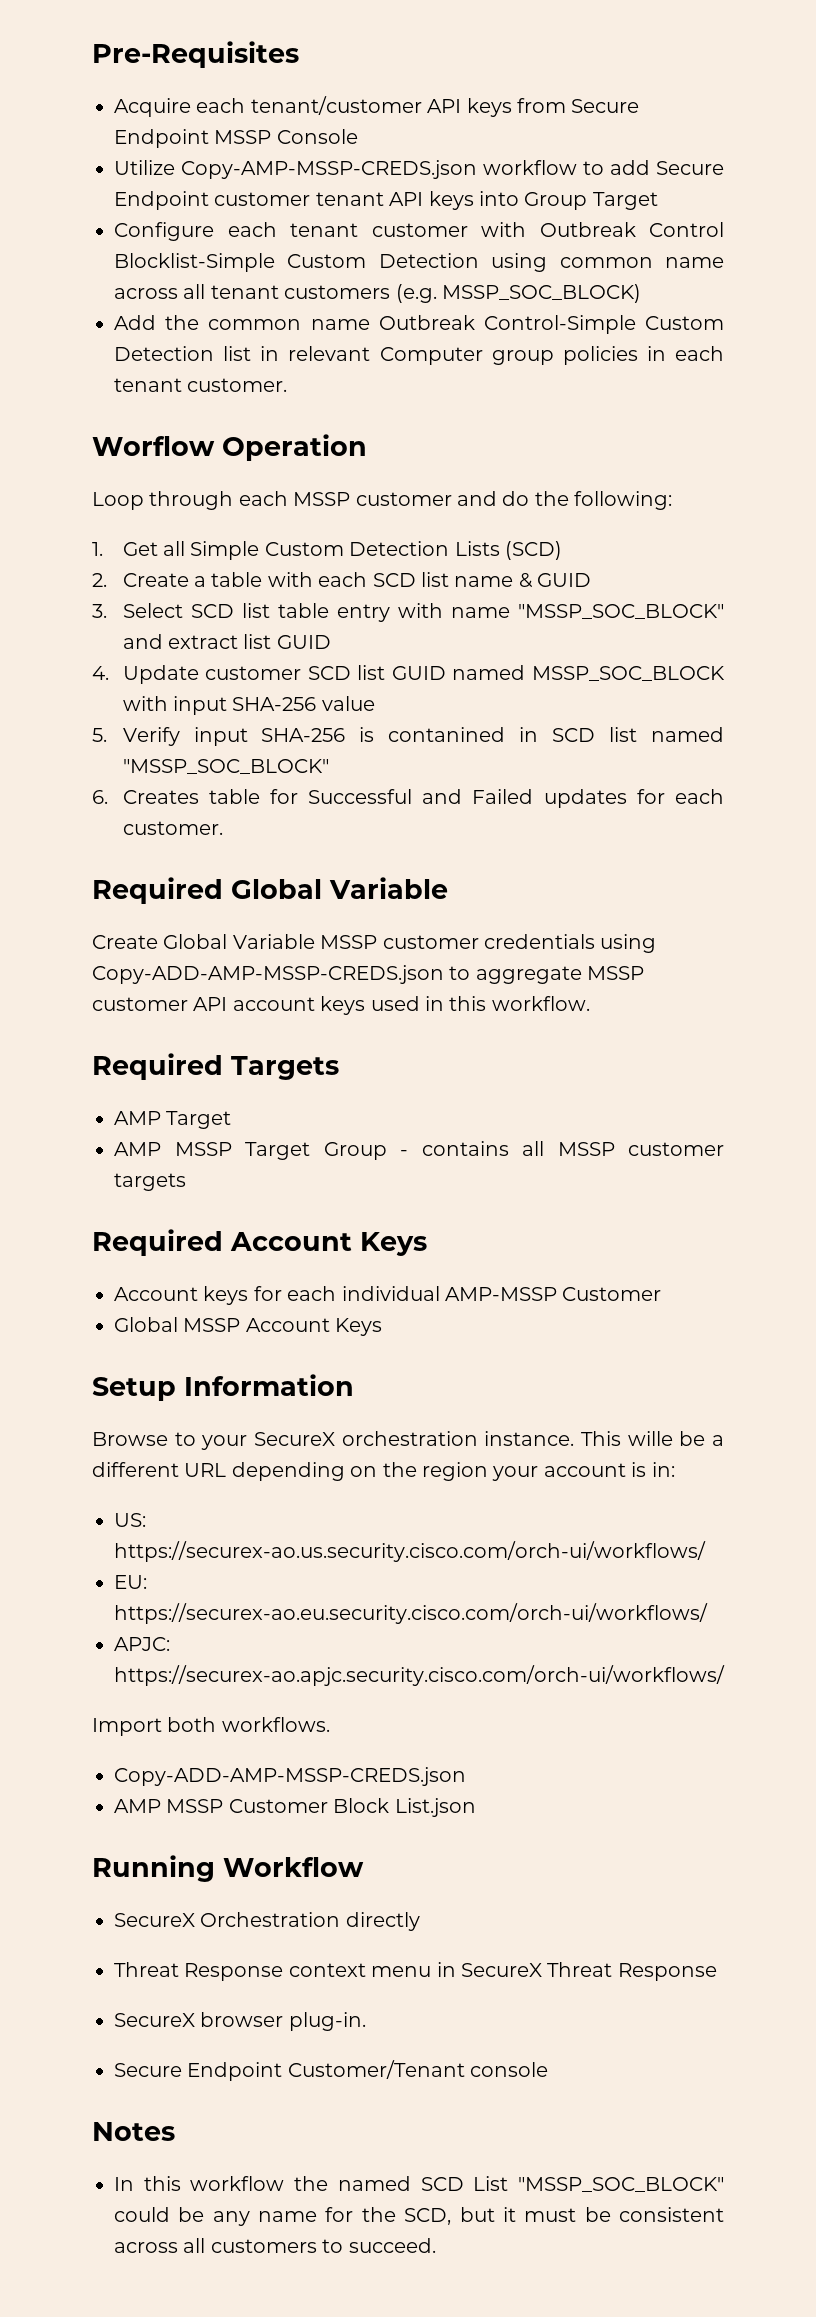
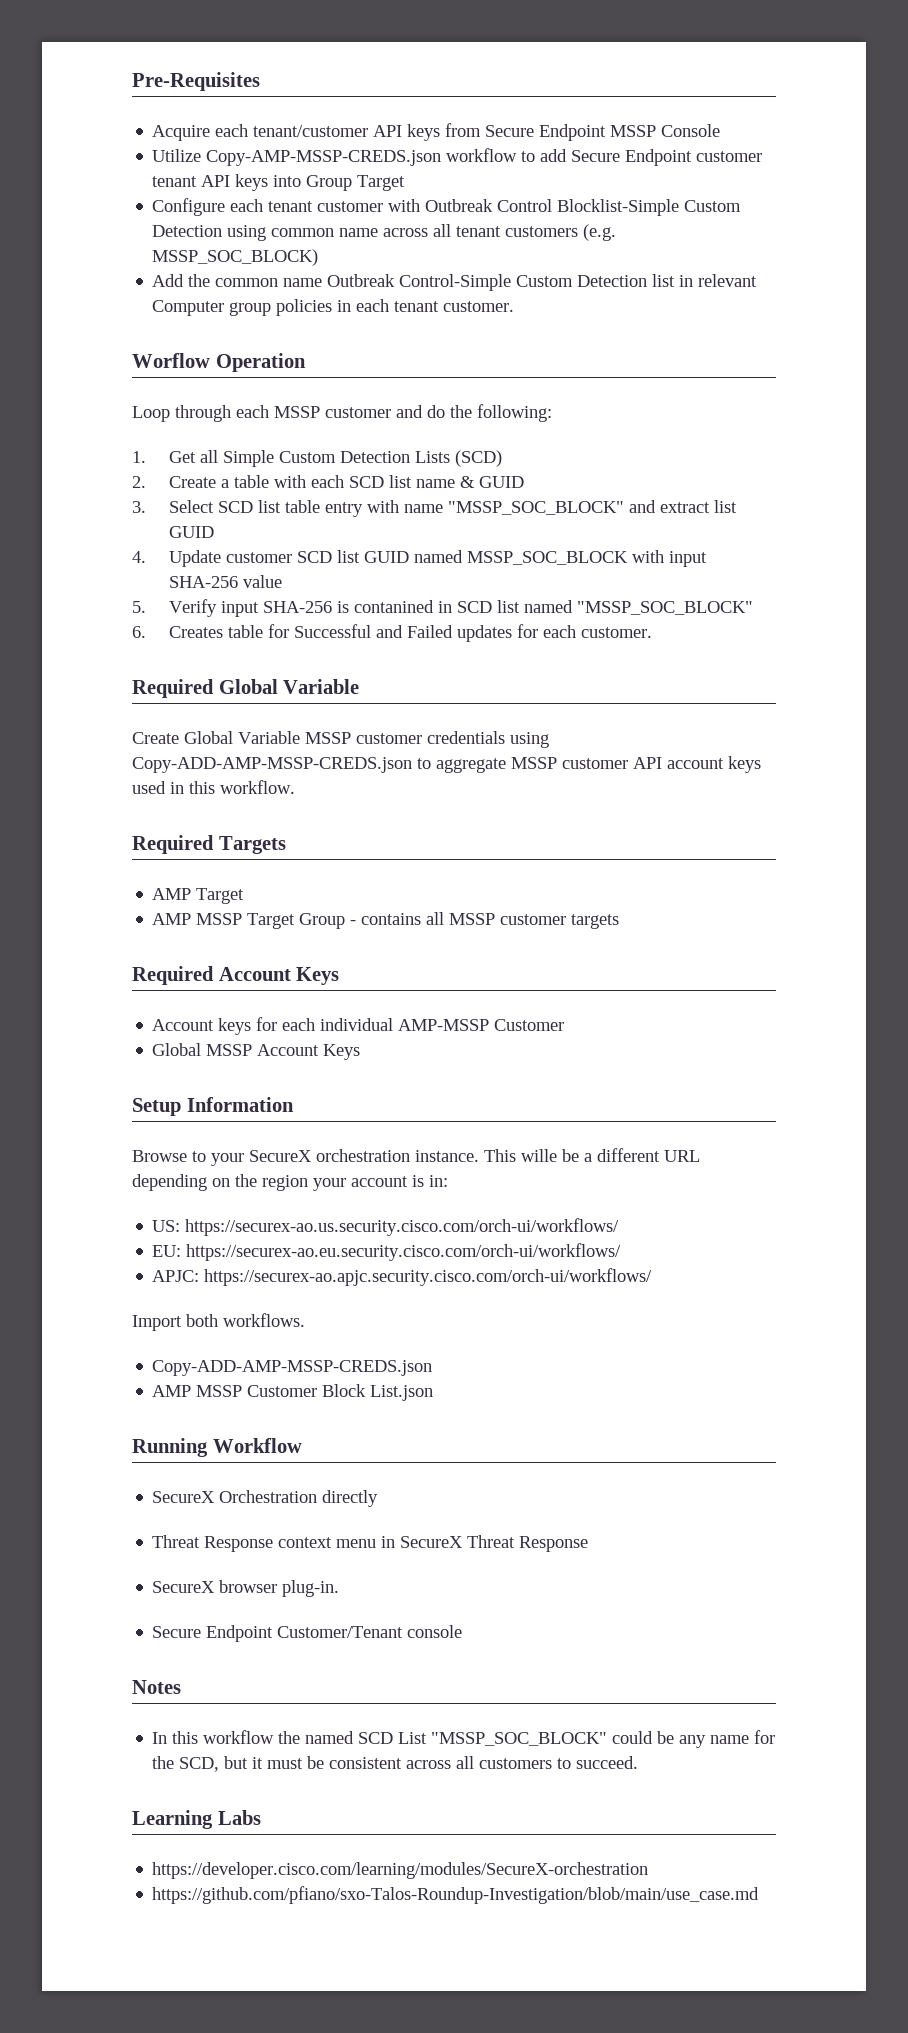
+ Learning Labs
+ https://developer.cisco.com/learning/modules/SecureX-orchestration
+ https://github.com/pfiano/sxo-Talos-Roundup-Investigation/blob/main/use_case.md

